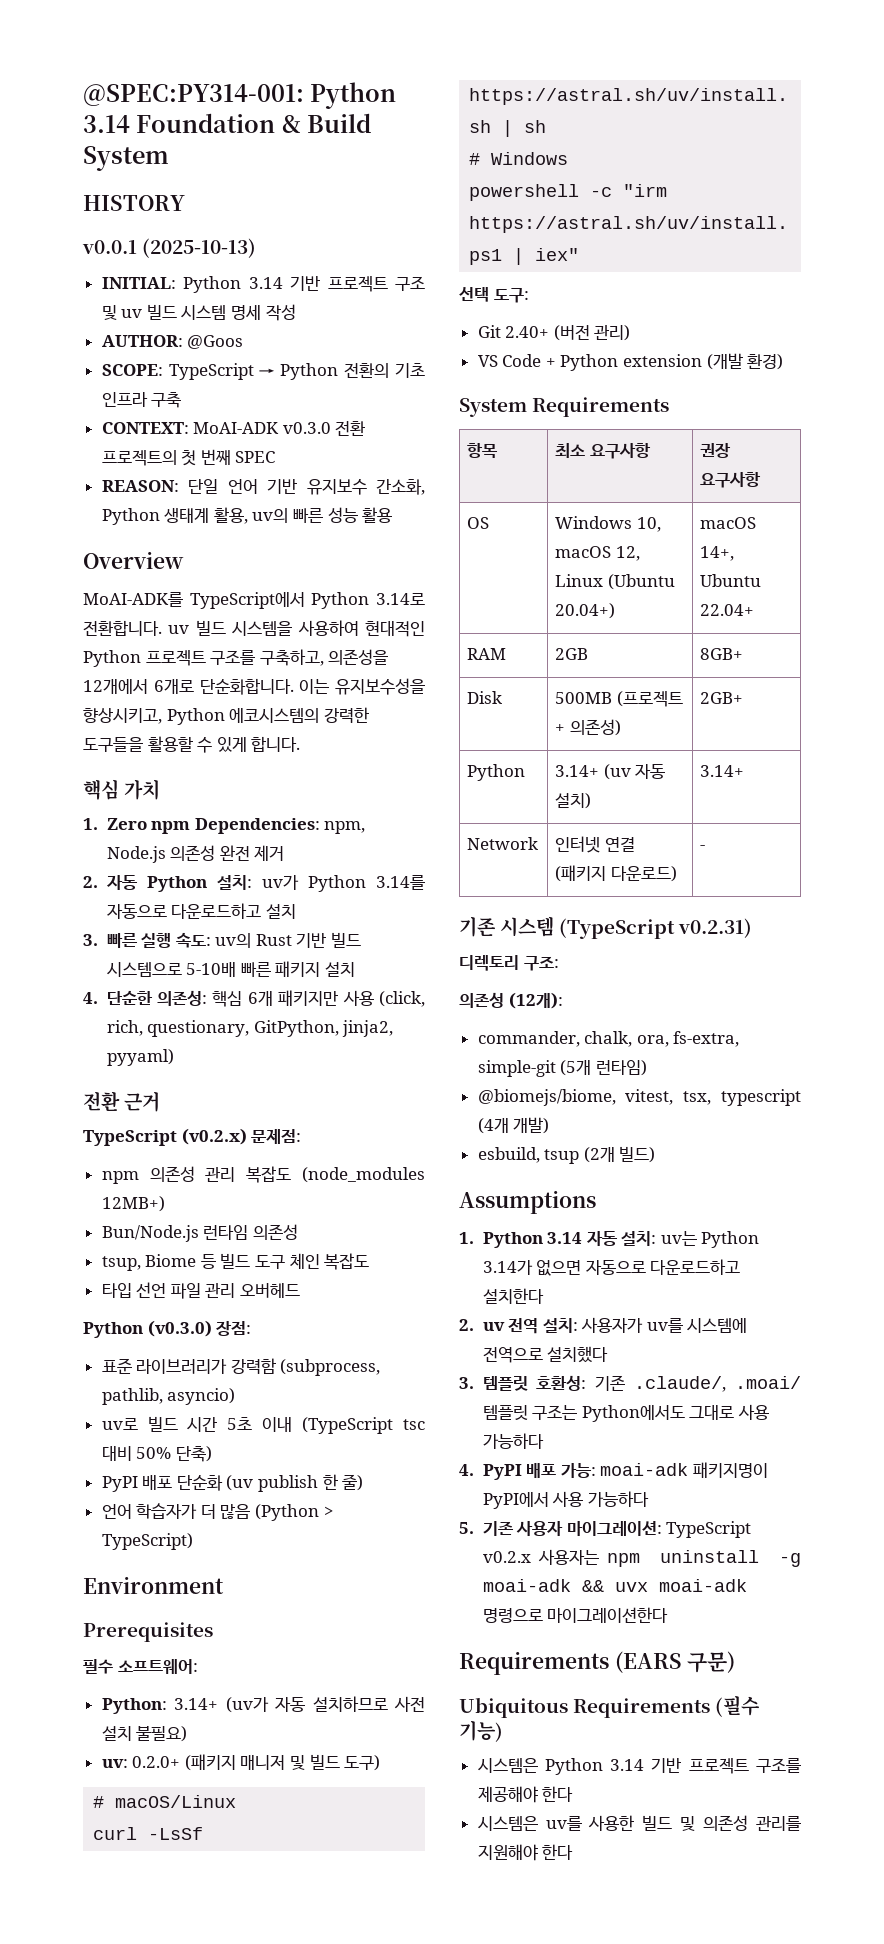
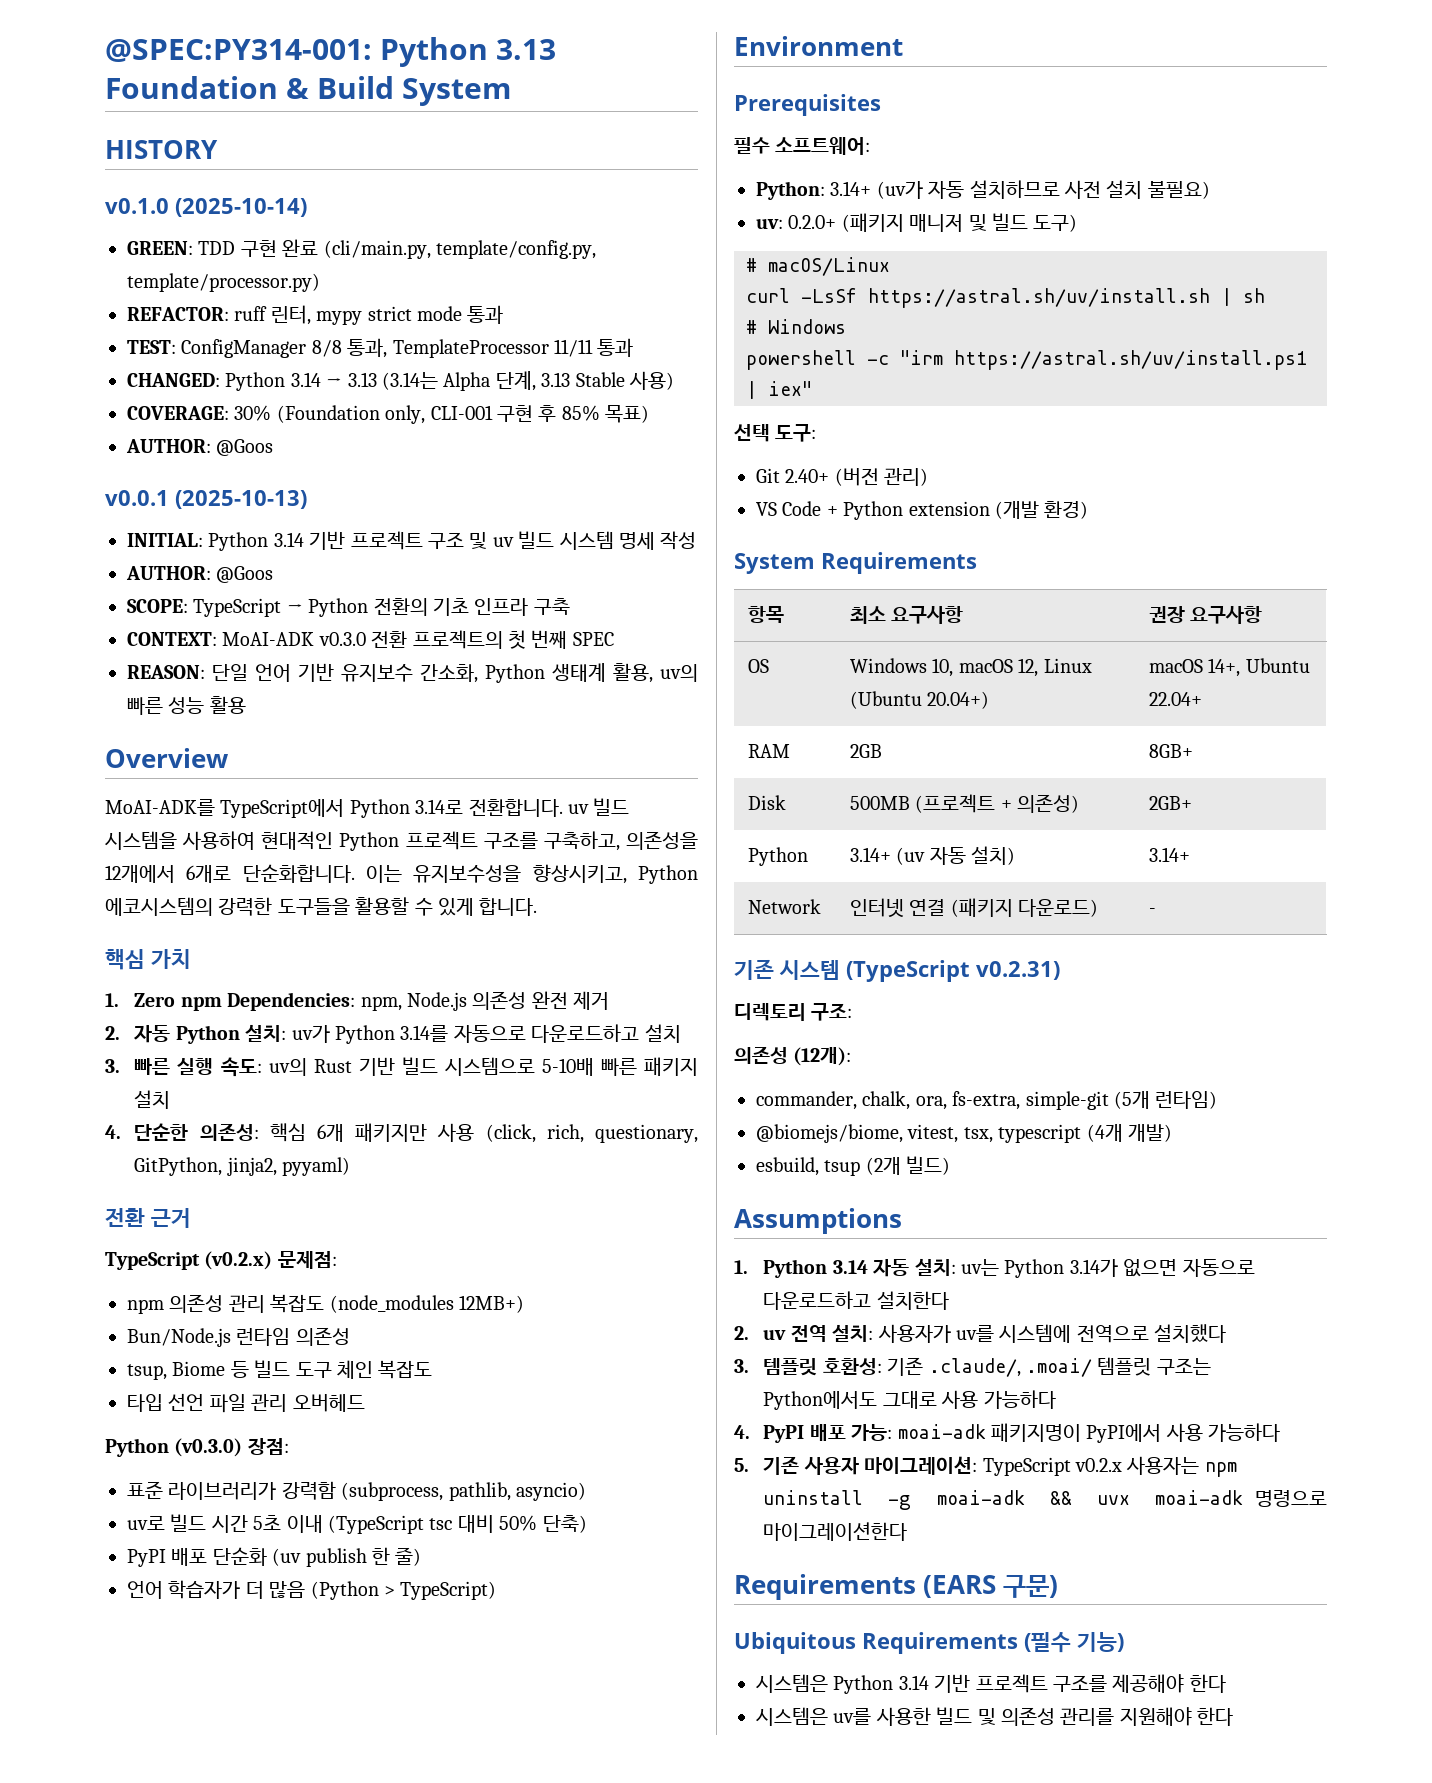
- @SPEC:PY314-001: Python 3.14 Foundation & Build System
+ @SPEC:PY314-001: Python 3.13 Foundation & Build System
+ v0.1.0 (2025-10-14)
+ GREEN: TDD 구현 완료 (cli/main.py, template/config.py, template/processor.py)
+ REFACTOR: ruff 린터, mypy strict mode 통과
+ TEST: ConfigManager 8/8 통과, TemplateProcessor 11/11 통과
+ CHANGED: Python 3.14 → 3.13 (3.14는 Alpha 단계, 3.13 Stable 사용)
+ COVERAGE: 30% (Foundation only, CLI-001 구현 후 85% 목표)
+ AUTHOR: @Goos

